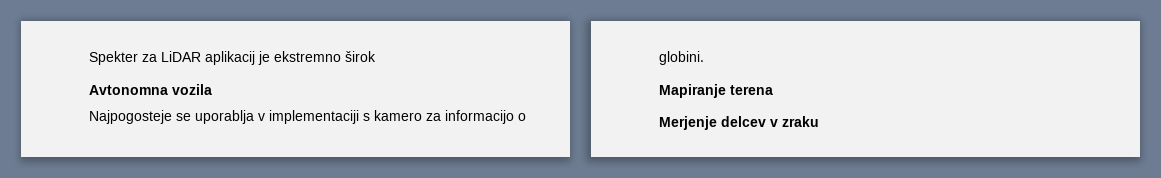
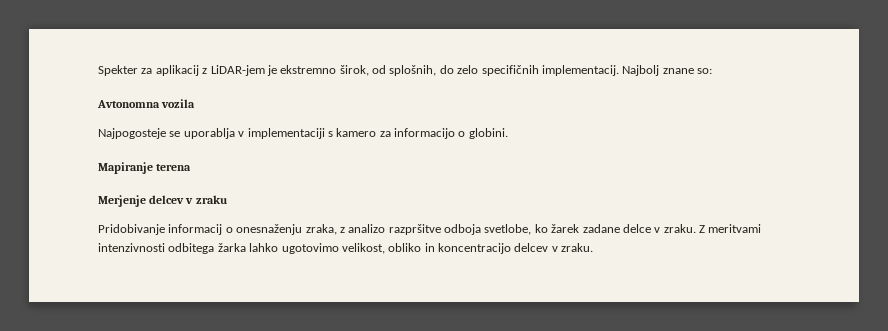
- Spekter za LiDAR aplikacij je ekstremno širok
+ Spekter za aplikacij z LiDAR-jem je ekstremno širok, od splošnih, do zelo specifičnih implementacij. Najbolj znane so:
+ Pridobivanje informacij o onesnaženju zraka, z analizo razpršitve odboja svetlobe, ko žarek zadane delce v zraku. Z meritvami intenzivnosti odbitega žarka lahko ugotovimo velikost, obliko in koncentracijo delcev v zraku.

